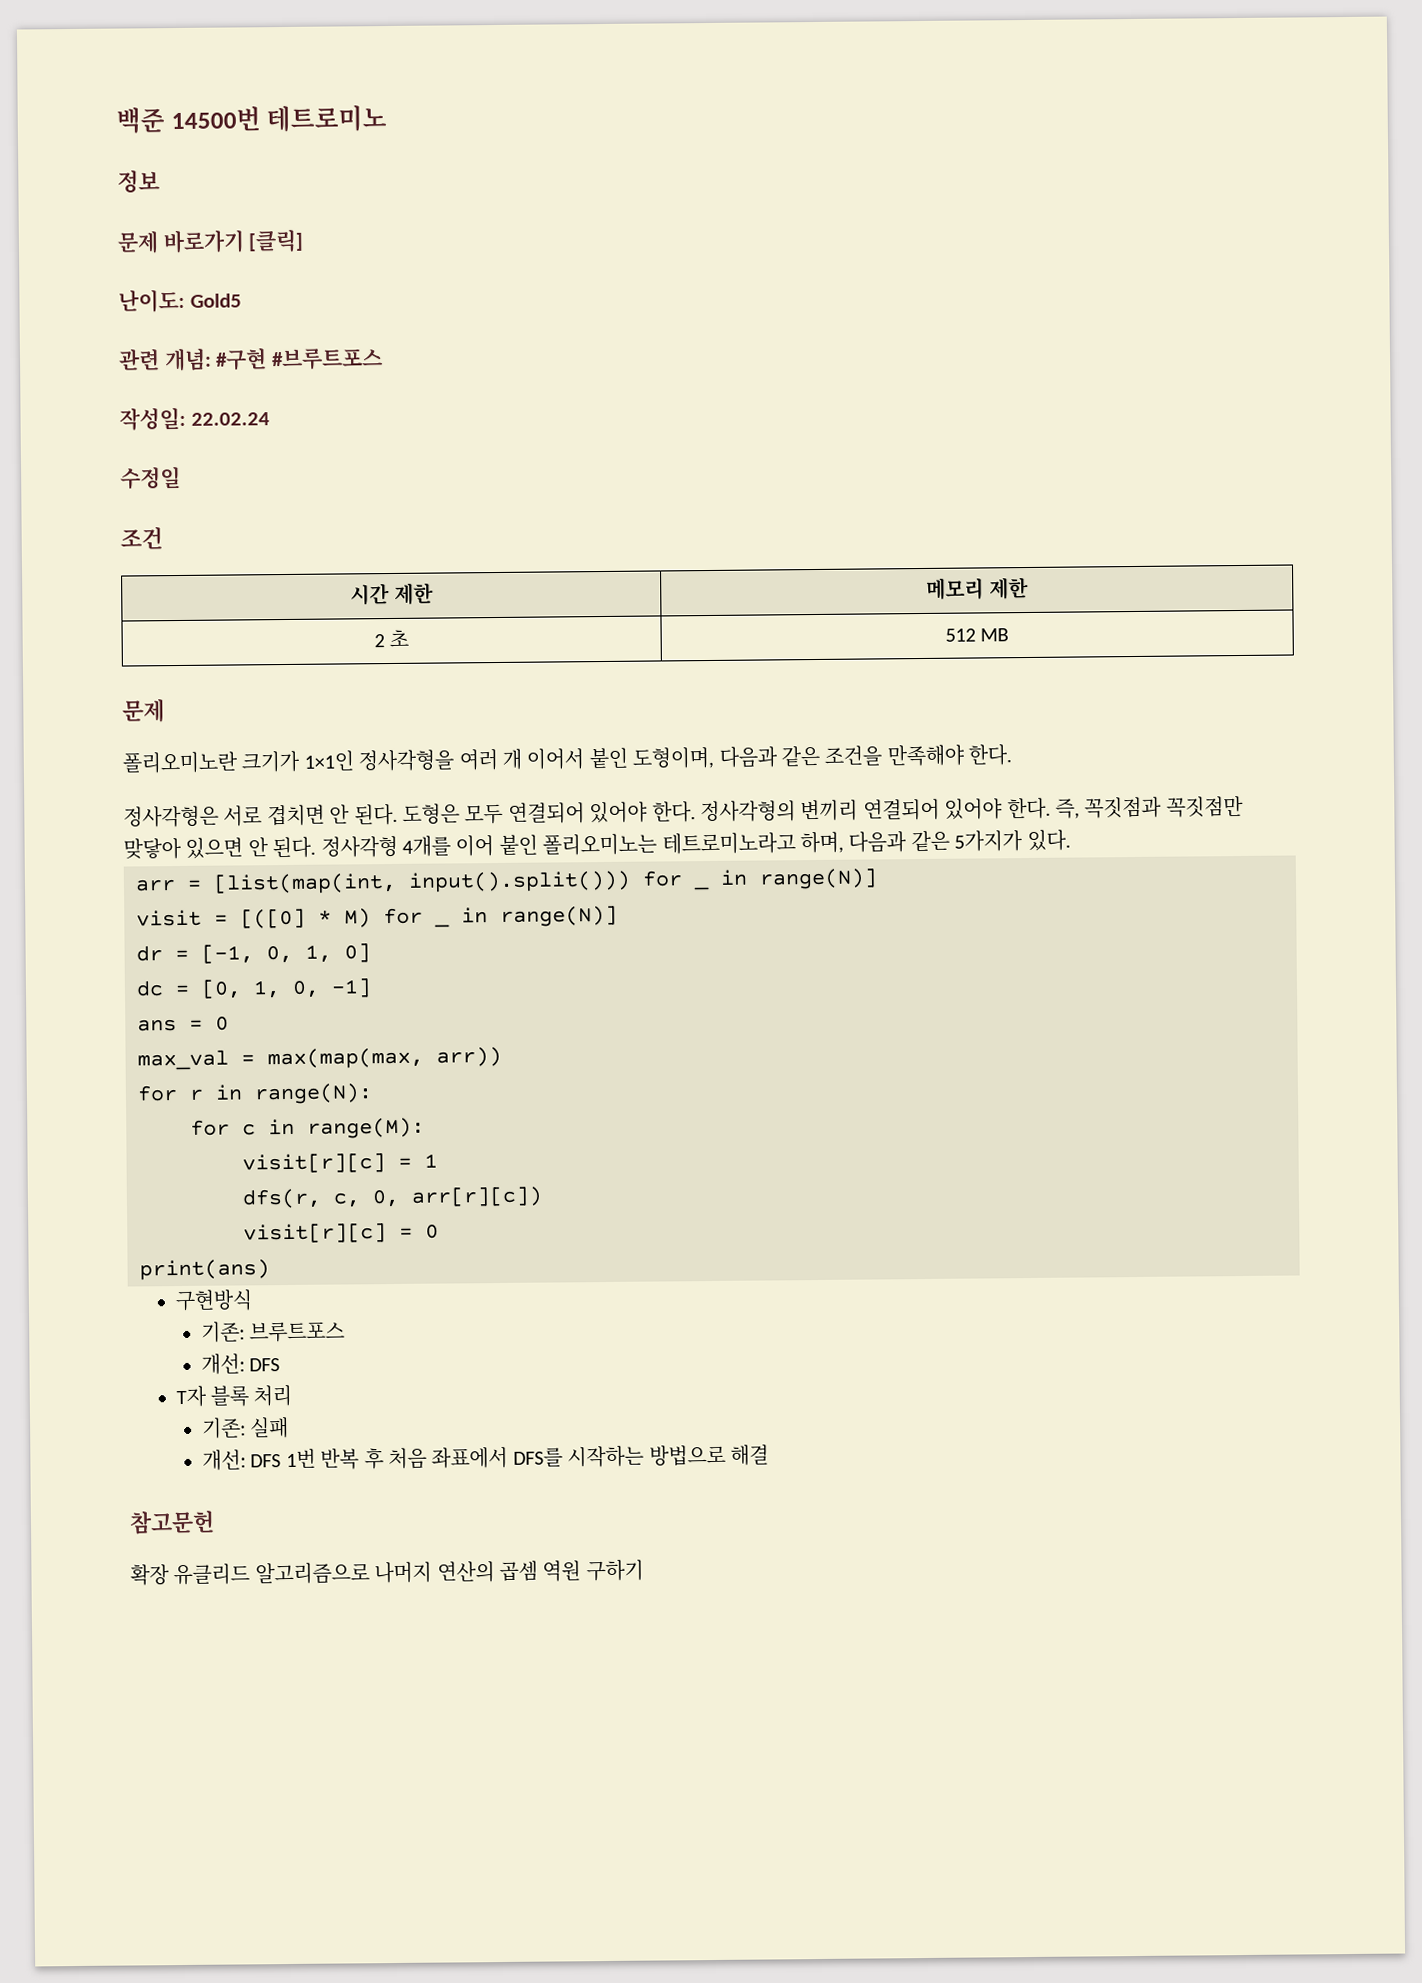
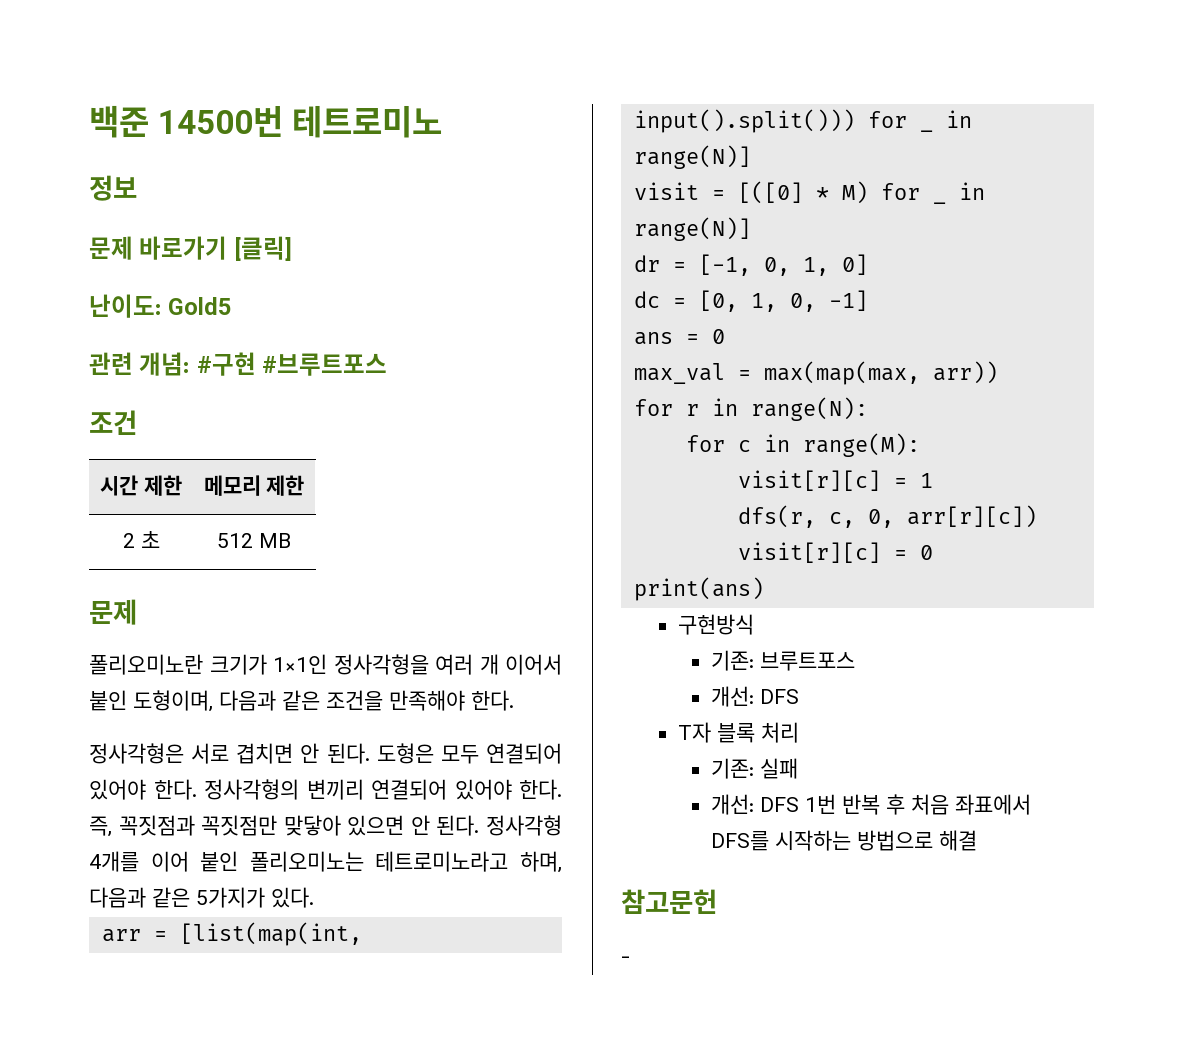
- 작성일: 22.02.24
- 수정일
- 확장 유클리드 알고리즘으로 나머지 연산의 곱셈 역원 구하기
+ -

